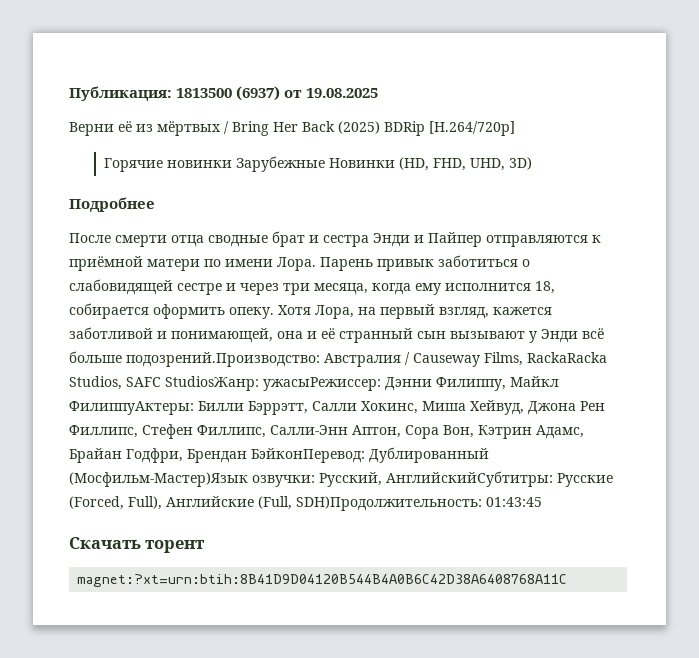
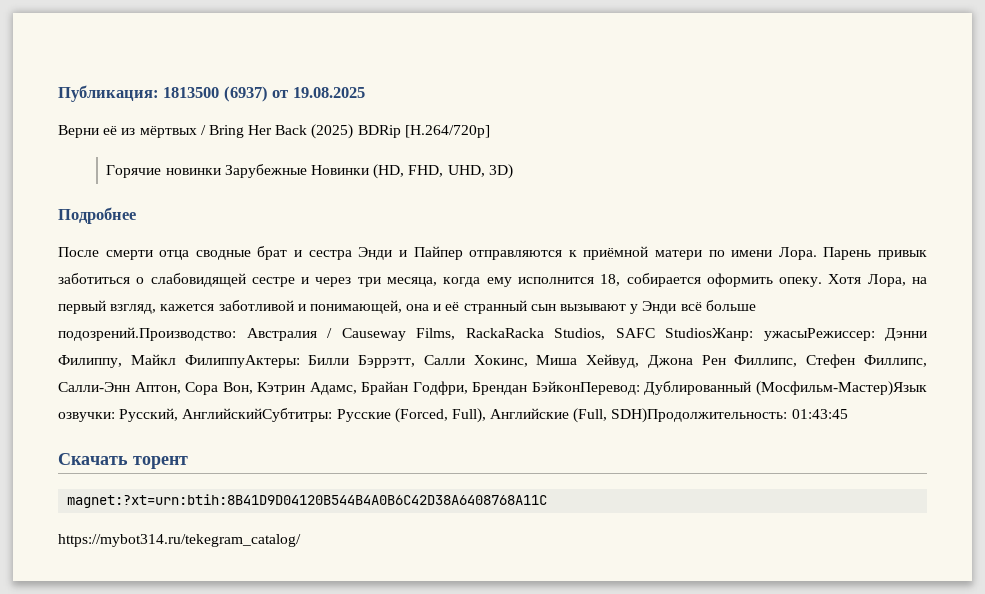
+ https://mybot314.ru/tekegram_catalog/

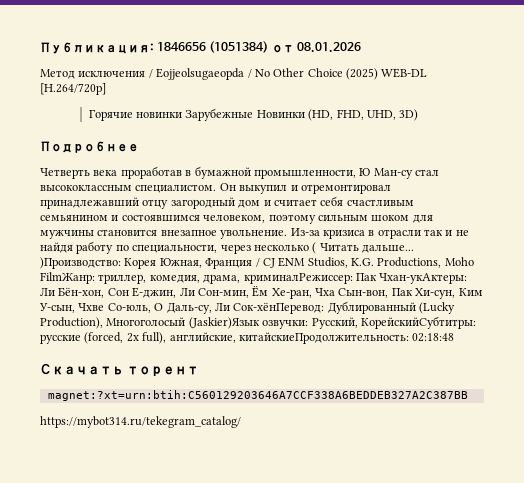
- Публикация: 1813500 (6937) от 19.08.2025
- Верни её из мёртвых / Bring Her Back (2025) BDRip [H.264/720p]
+ Публикация: 1846656 (1051384) от 08.01.2026
+ Метод исключения / Eojjeolsugaeopda / No Other Choice (2025) WEB-DL [H.264/720p]
- После смерти отца сводные брат и сестра Энди и Пайпер отправляются к приёмной матери по имени Лора. Парень привык заботиться о слабовидящей сестре и через три месяца, когда ему исполнится 18, собирается оформить опеку. Хотя Лора, на первый взгляд, кажется заботливой и понимающей, она и её странный сын вызывают у Энди всё больше подозрений.Производство: Австралия / Causeway Films, RackaRacka Studios, SAFC StudiosЖанр: ужасыРежиссер: Дэнни Филиппу, Майкл ФилиппуАктеры: Билли Бэррэтт, Салли Хокинс, Миша Хейвуд, Джона Рен Филлипс, Стефен Филлипс, Салли-Энн Аптон, Сора Вон, Кэтрин Адамс, Брайан Годфри, Брендан БэйконПеревод: Дублированный (Мосфильм-Мастер)Язык озвучки: Русский, АнглийскийСубтитры: Русские (Forced, Full), Английские (Full, SDH)Продолжительность: 01:43:45
+ Четверть века проработав в бумажной промышленности, Ю Ман-су стал высококлассным специалистом. Он выкупил и отремонтировал принадлежавший отцу загородный дом и считает себя счастливым семьянином и состоявшимся человеком, поэтому сильным шоком для мужчины становится внезапное увольнение. Из-за кризиса в отрасли так и не найдя работу по специальности, через несколько ( Читать дальше... )Производство: Корея Южная, Франция / CJ ENM Studios, K.G. Productions, Moho FilmЖанр: триллер, комедия, драма, криминалРежиссер: Пак Чхан-укАктеры: Ли Бён-хон, Сон Е-джин, Ли Сон-мин, Ём Хе-ран, Чха Сын-вон, Пак Хи-сун, Ким У-сын, Чхве Со-юль, О Даль-су, Ли Сок-хёнПеревод: Дублированный (Lucky Production), Многоголосый (Jaskier)Язык озвучки: Русский, КорейскийСубтитры: русские (forced, 2x full), английские, китайскиеПродолжительность: 02:18:48
- magnet:?xt=urn:btih:8B41D9D04120B544B4A0B6C42D38A6408768A11C
+ magnet:?xt=urn:btih:C560129203646A7CCF338A6BEDDEB327A2C387BB

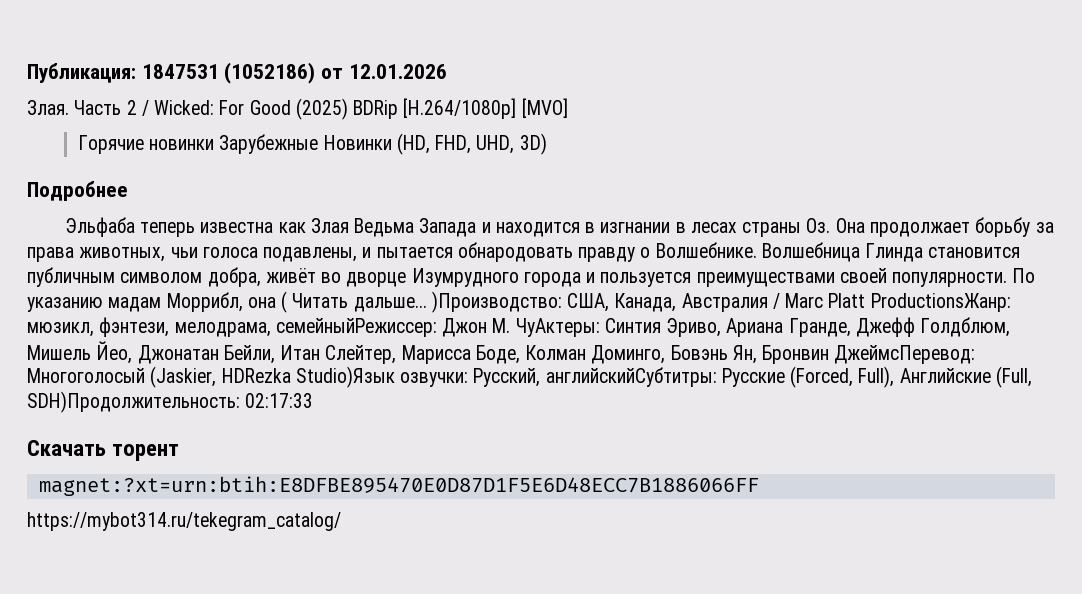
- Публикация: 1846656 (1051384) от 08.01.2026
- Метод исключения / Eojjeolsugaeopda / No Other Choice (2025) WEB-DL [H.264/720p]
+ Публикация: 1847531 (1052186) от 12.01.2026
+ Злая. Часть 2 / Wicked: For Good (2025) BDRip [H.264/1080p] [MVO]
- Четверть века проработав в бумажной промышленности, Ю Ман-су стал высококлассным специалистом. Он выкупил и отремонтировал принадлежавший отцу загородный дом и считает себя счастливым семьянином и состоявшимся человеком, поэтому сильным шоком для мужчины становится внезапное увольнение. Из-за кризиса в отрасли так и не найдя работу по специальности, через несколько ( Читать дальше... )Производство: Корея Южная, Франция / CJ ENM Studios, K.G. Productions, Moho FilmЖанр: триллер, комедия, драма, криминалРежиссер: Пак Чхан-укАктеры: Ли Бён-хон, Сон Е-джин, Ли Сон-мин, Ём Хе-ран, Чха Сын-вон, Пак Хи-сун, Ким У-сын, Чхве Со-юль, О Даль-су, Ли Сок-хёнПеревод: Дублированный (Lucky Production), Многоголосый (Jaskier)Язык озвучки: Русский, КорейскийСубтитры: русские (forced, 2x full), английские, китайскиеПродолжительность: 02:18:48
+ Эльфаба теперь известна как Злая Ведьма Запада и находится в изгнании в лесах страны Оз. Она продолжает борьбу за права животных, чьи голоса подавлены, и пытается обнародовать правду о Волшебнике. Волшебница Глинда становится публичным символом добра, живёт во дворце Изумрудного города и пользуется преимуществами своей популярности. По указанию мадам Моррибл, она ( Читать дальше... )Производство: США, Канада, Австралия / Marc Platt ProductionsЖанр: мюзикл, фэнтези, мелодрама, семейныйРежиссер: Джон М. ЧуАктеры: Синтия Эриво, Ариана Гранде, Джефф Голдблюм, Мишель Йео, Джонатан Бейли, Итан Слейтер, Марисса Боде, Колман Доминго, Бовэнь Ян, Бронвин ДжеймсПеревод: Многоголосый (Jaskier, HDRezka Studio)Язык озвучки: Русский, английскийСубтитры: Русские (Forced, Full), Английские (Full, SDH)Продолжительность: 02:17:33
- magnet:?xt=urn:btih:C560129203646A7CCF338A6BEDDEB327A2C387BB
+ magnet:?xt=urn:btih:E8DFBE895470E0D87D1F5E6D48ECC7B1886066FF

